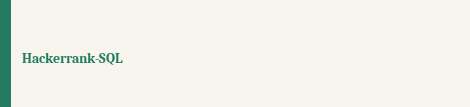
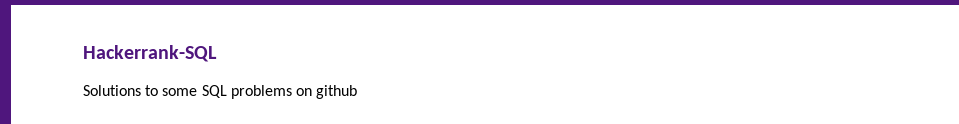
+ Solutions to some SQL problems on github

